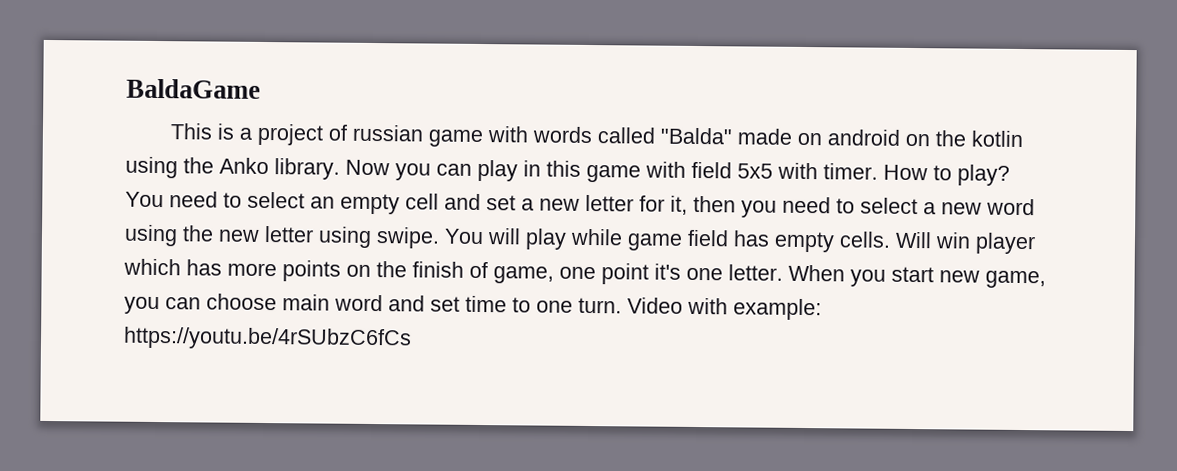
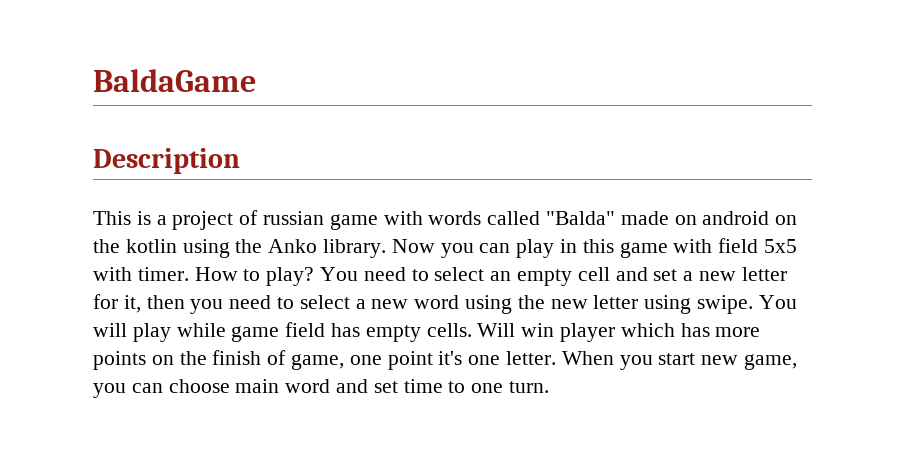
+ Description
- Video with example: https://youtu.be/4rSUbzC6fCs

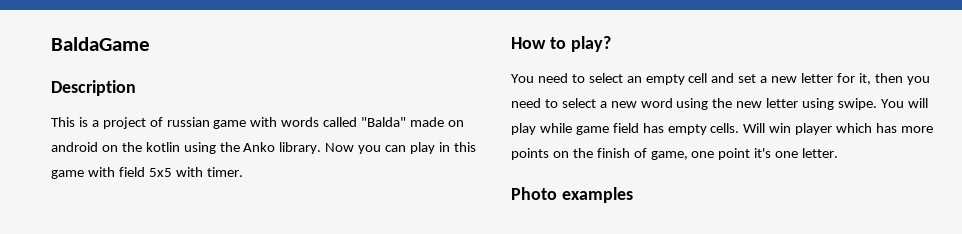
- Now you can play in this game with field 5x5 with timer. How to play? You need to select an empty cell and set a new letter for it, then you need to select a new word using the new letter using swipe.
+ Now you can play in this game with field 5x5 with timer.
+ How to play?
+ You need to select an empty cell and set a new letter for it, then you need to select a new word using the new letter using swipe.
- Will win player which has more points on the finish of game, one point it's one letter. When you start new game, you can choose main word and set time to one turn.
+ Will win player which has more points on the finish of game, one point it's one letter.
+ Photo examples

